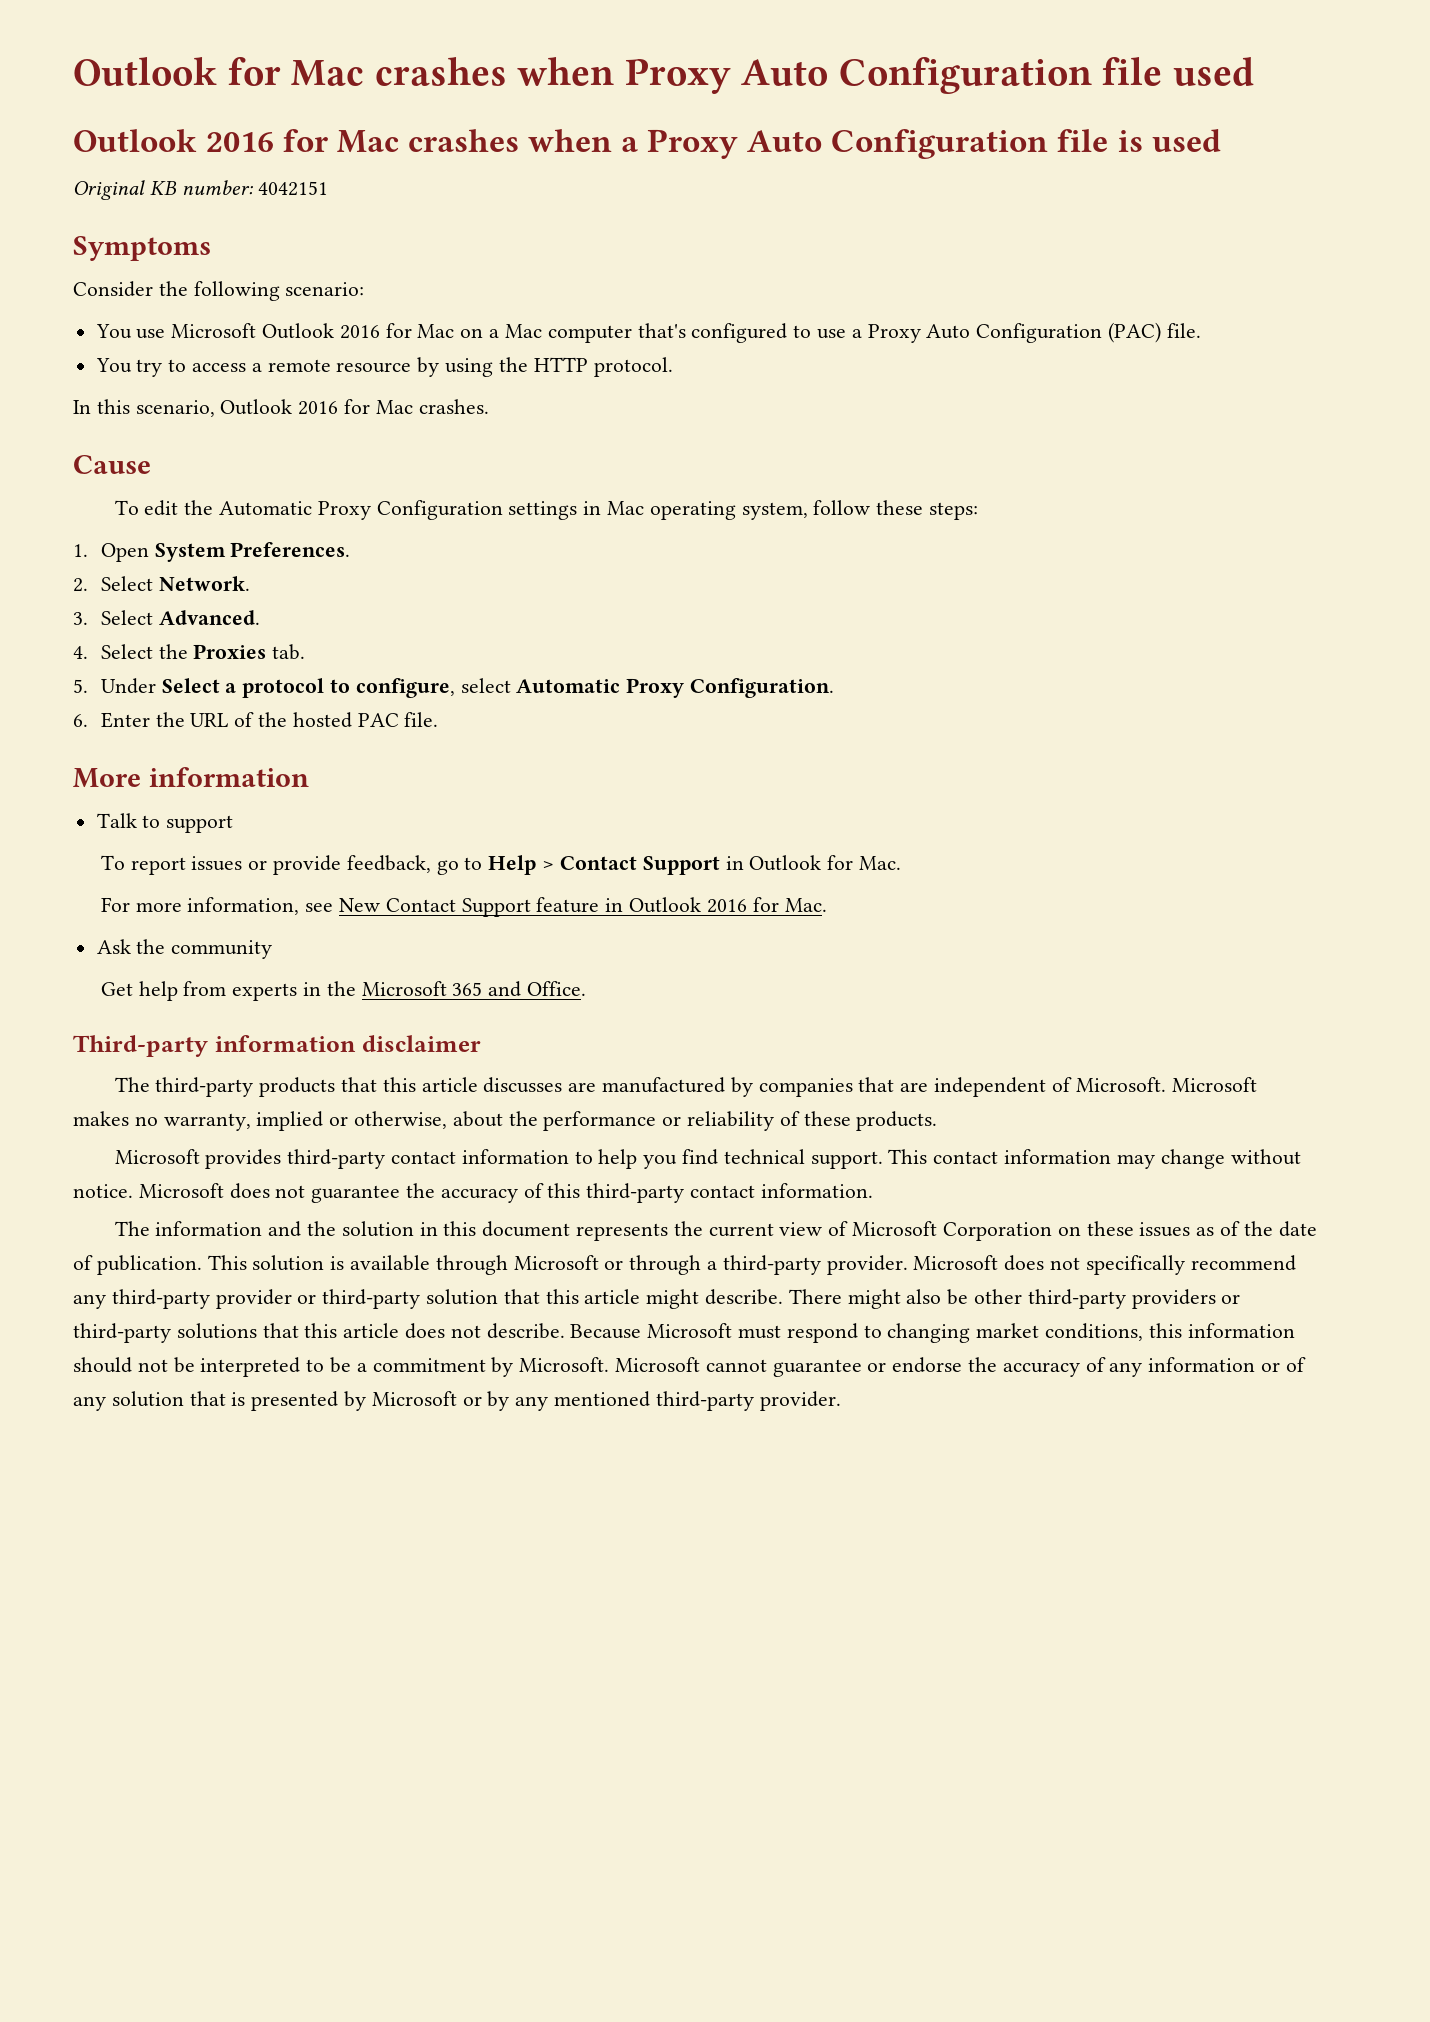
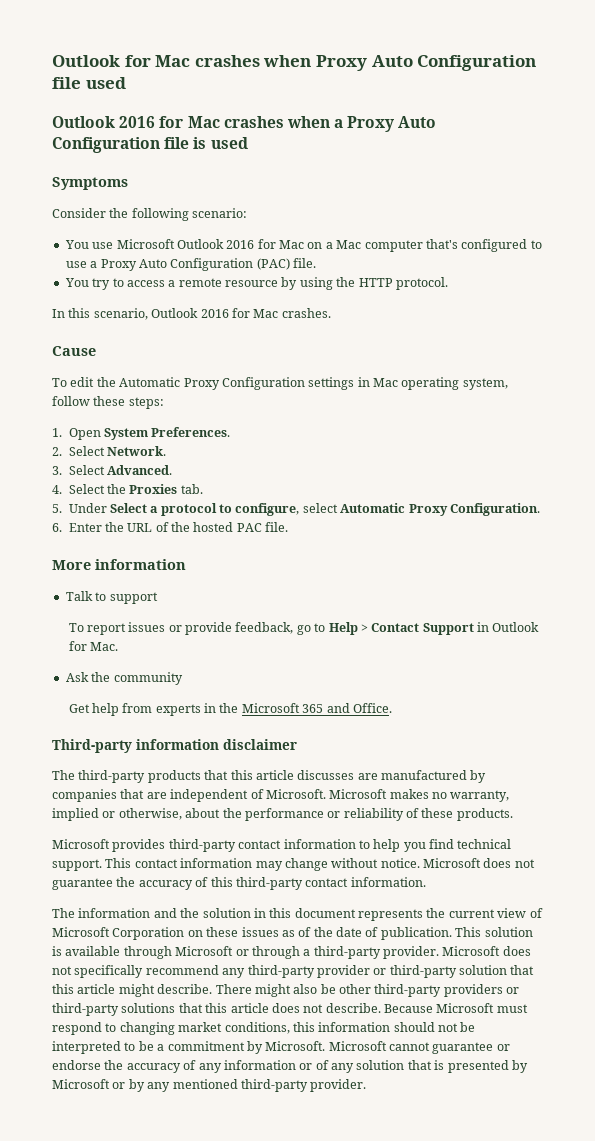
- Original KB number: 4042151
- For more information, see New Contact Support feature in Outlook 2016 for Mac.

